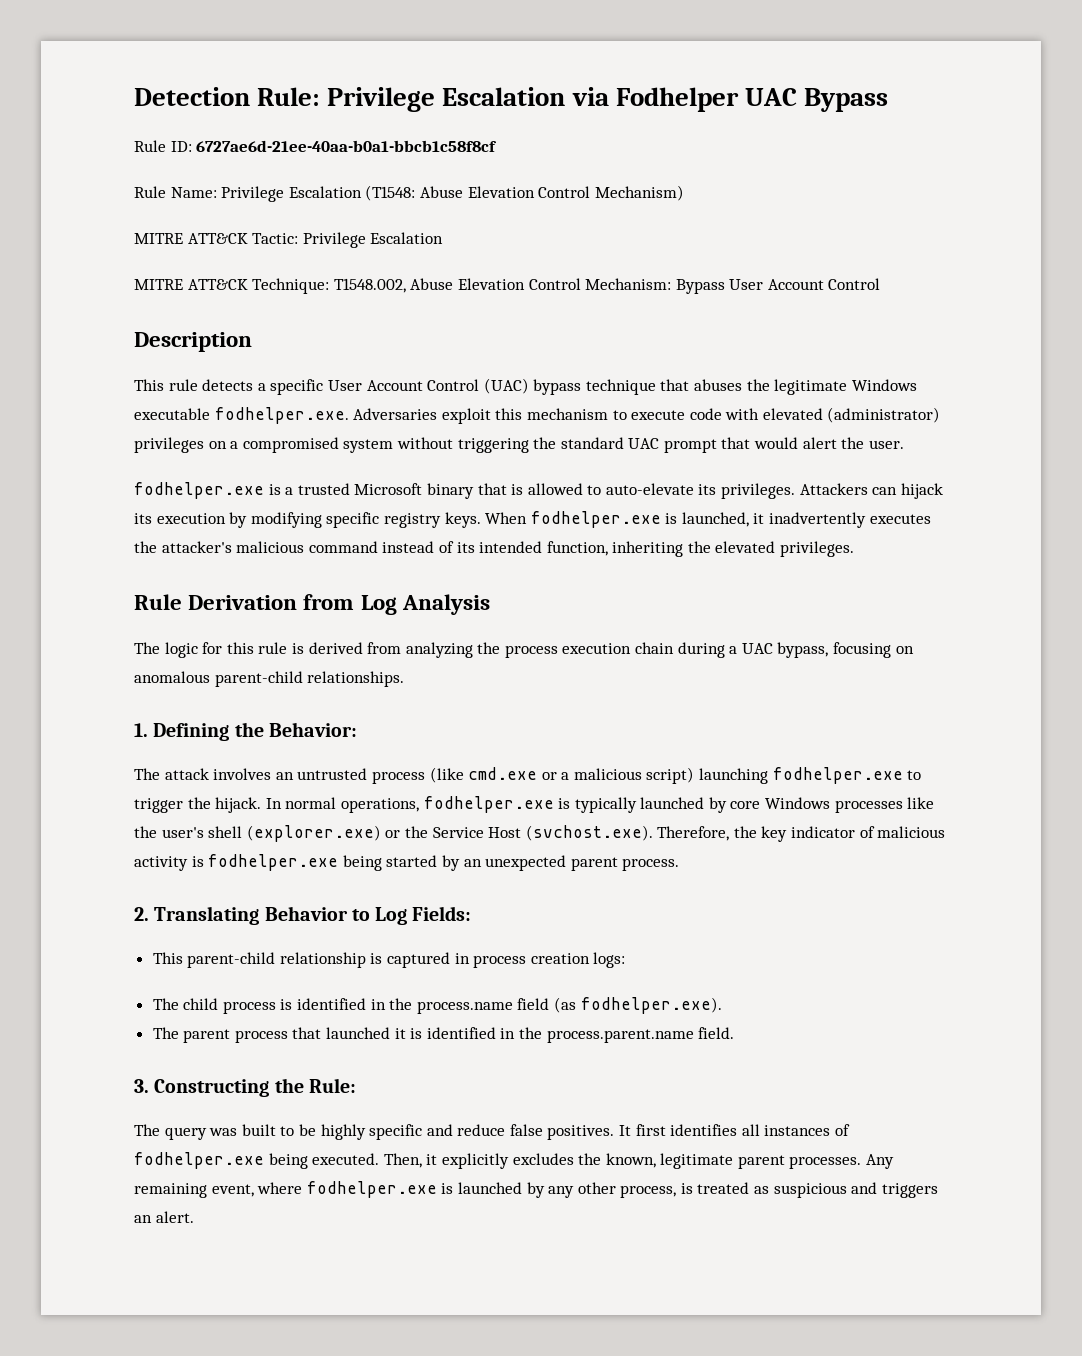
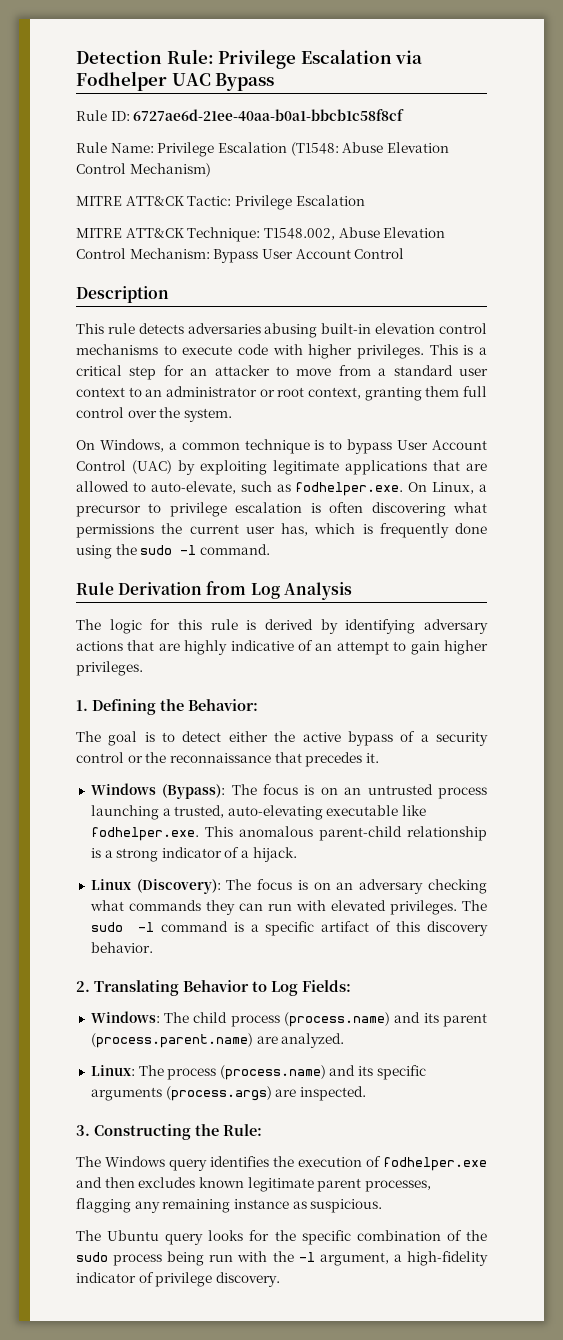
- This rule detects a specific User Account Control (UAC) bypass technique that abuses the legitimate Windows executable fodhelper.exe. Adversaries exploit this mechanism to execute code with elevated (administrator) privileges on a compromised system without triggering the standard UAC prompt that would alert the user.
- fodhelper.exe is a trusted Microsoft binary that is allowed to auto-elevate its privileges. Attackers can hijack its execution by modifying specific registry keys. When fodhelper.exe is launched, it inadvertently executes the attacker's malicious command instead of its intended function, inheriting the elevated privileges.
+ This rule detects adversaries abusing built-in elevation control mechanisms to execute code with higher privileges. This is a critical step for an attacker to move from a standard user context to an administrator or root context, granting them full control over the system.
+ On Windows, a common technique is to bypass User Account Control (UAC) by exploiting legitimate applications that are allowed to auto-elevate, such as fodhelper.exe. On Linux, a precursor to privilege escalation is often discovering what permissions the current user has, which is frequently done using the sudo -l command.
- The logic for this rule is derived from analyzing the process execution chain during a UAC bypass, focusing on anomalous parent-child relationships.
+ The logic for this rule is derived by identifying adversary actions that are highly indicative of an attempt to gain higher privileges.
- The attack involves an untrusted process (like cmd.exe or a malicious script) launching fodhelper.exe to trigger the hijack. In normal operations, fodhelper.exe is typically launched by core Windows processes like the user's shell (explorer.exe) or the Service Host (svchost.exe). Therefore, the key indicator of malicious activity is fodhelper.exe being started by an unexpected parent process.
+ The goal is to detect either the active bypass of a security control or the reconnaissance that precedes it.
+ Windows (Bypass): The focus is on an untrusted process launching a trusted, auto-elevating executable like fodhelper.exe. This anomalous parent-child relationship is a strong indicator of a hijack.
+ Linux (Discovery): The focus is on an adversary checking what commands they can run with elevated privileges. The sudo -l command is a specific artifact of this discovery behavior.
- This parent-child relationship is captured in process creation logs:
- The child process is identified in the process.name field (as fodhelper.exe).
- The parent process that launched it is identified in the process.parent.name field.
+ Windows: The child process (process.name) and its parent (process.parent.name) are analyzed.
+ Linux: The process (process.name) and its specific arguments (process.args) are inspected.
- The query was built to be highly specific and reduce false positives. It first identifies all instances of fodhelper.exe being executed. Then, it explicitly excludes the known, legitimate parent processes. Any remaining event, where fodhelper.exe is launched by any other process, is treated as suspicious and triggers an alert.
+ The Windows query identifies the execution of fodhelper.exe and then excludes known legitimate parent processes, flagging any remaining instance as suspicious.
+ The Ubuntu query looks for the specific combination of the sudo process being run with the -l argument, a high-fidelity indicator of privilege discovery.

